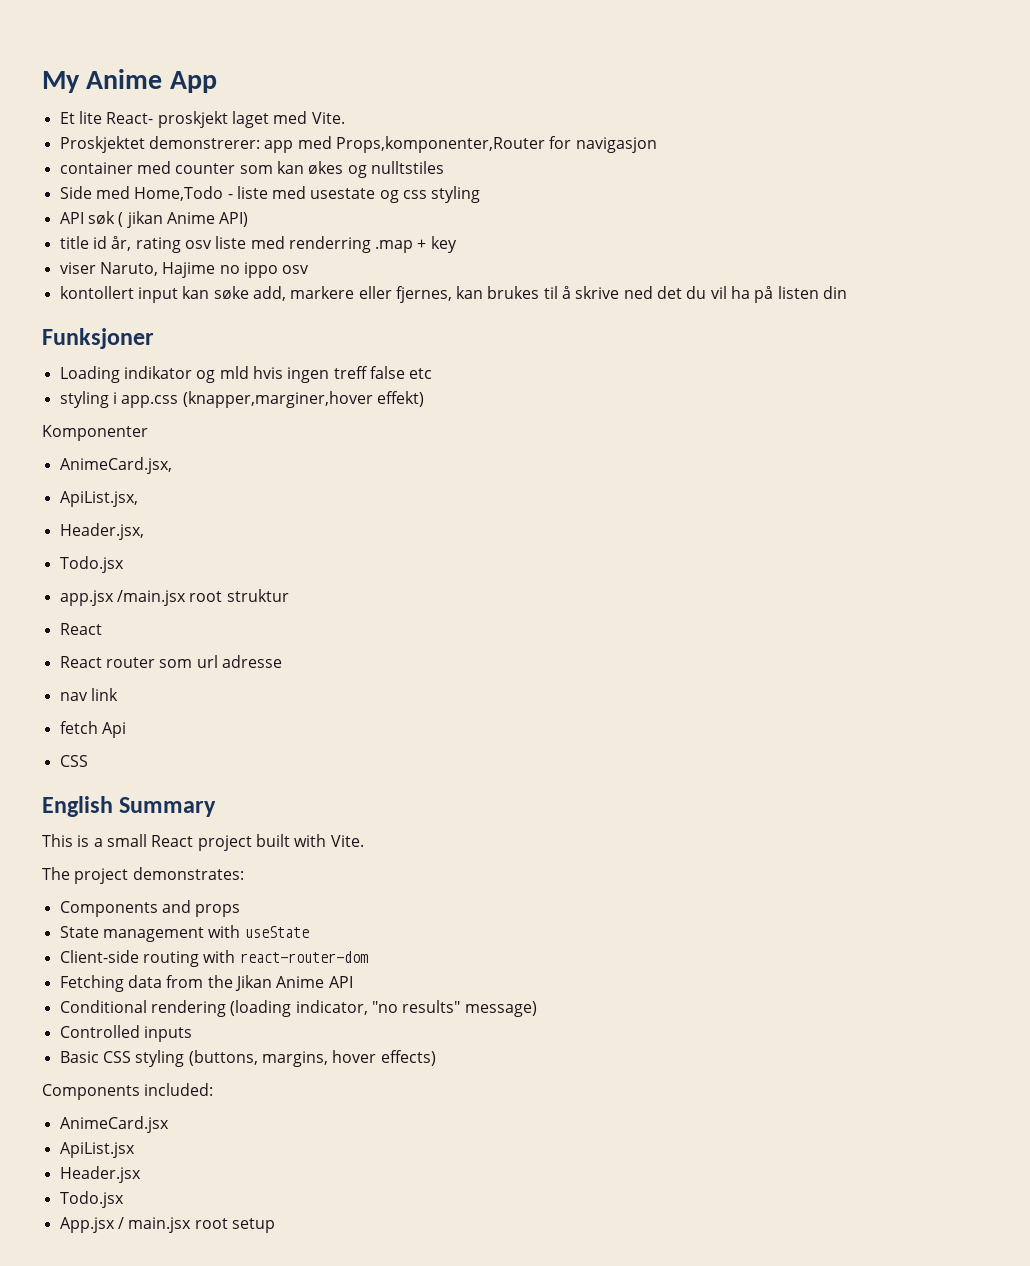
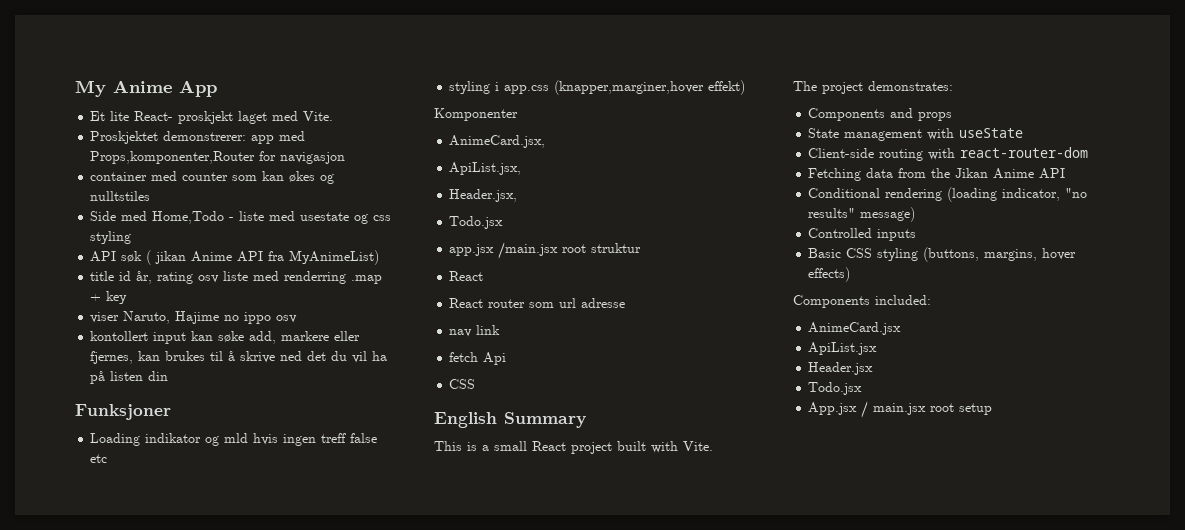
- API søk ( jikan Anime API)
+ API søk ( jikan Anime API fra MyAnimeList)

